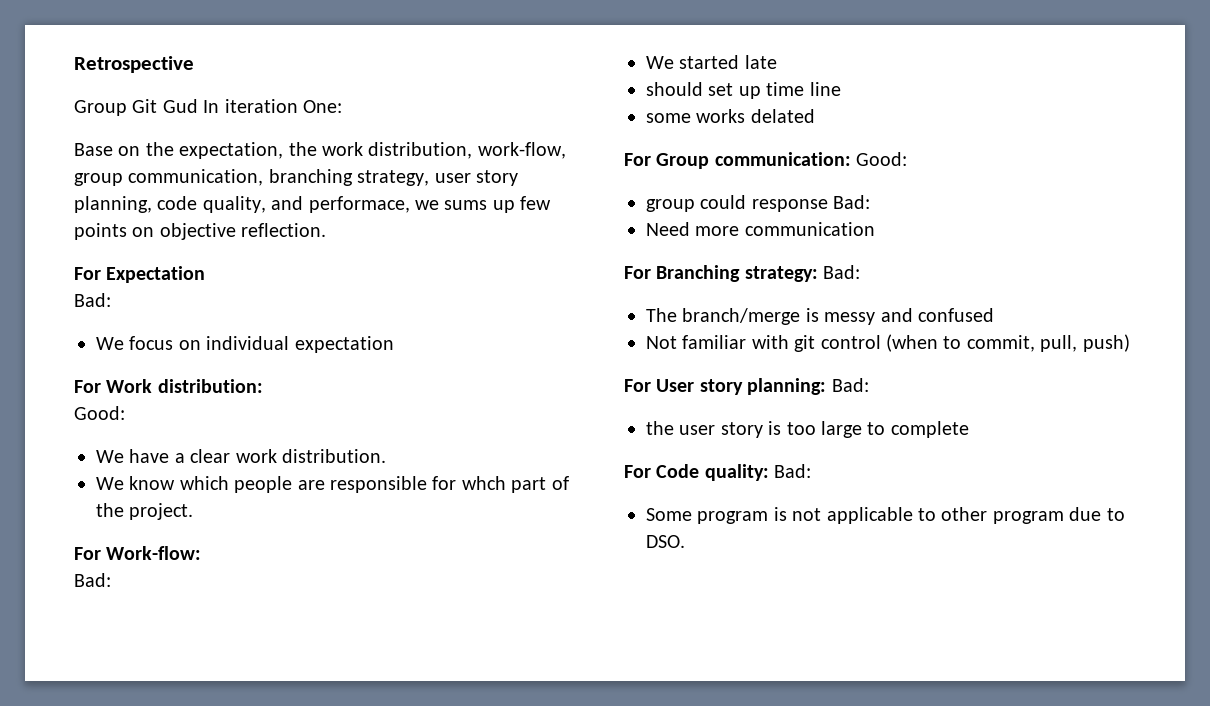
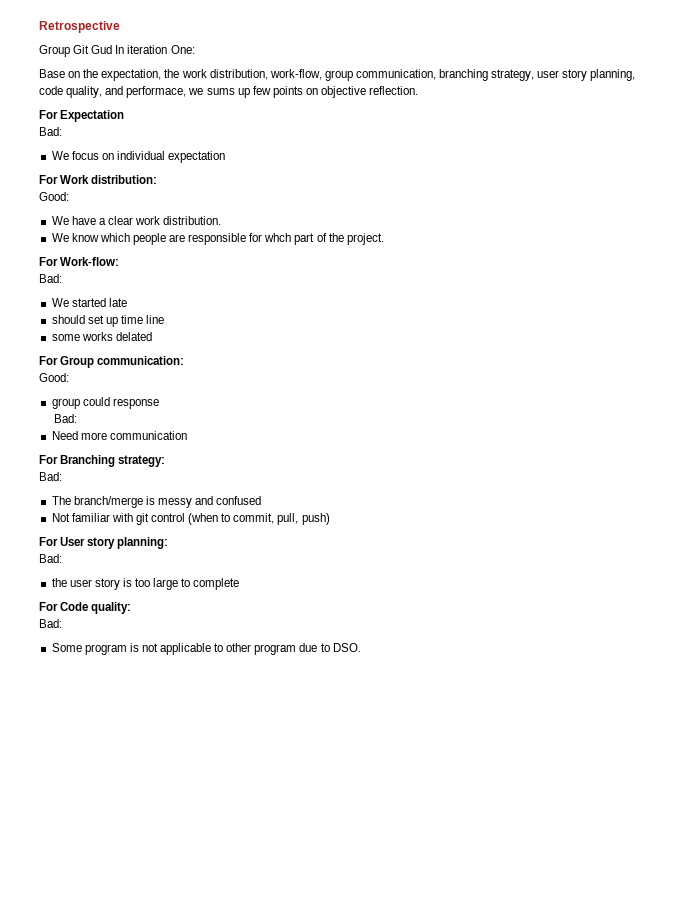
- For Group communication: Good:
+ For Group communication:
+ Good:
- group could response Bad:
+ group could response
+ Bad:
- For Branching strategy: Bad:
+ For Branching strategy:
+ Bad:
- For User story planning: Bad:
+ For User story planning:
+ Bad:
- For Code quality: Bad:
+ For Code quality:
+ Bad:

